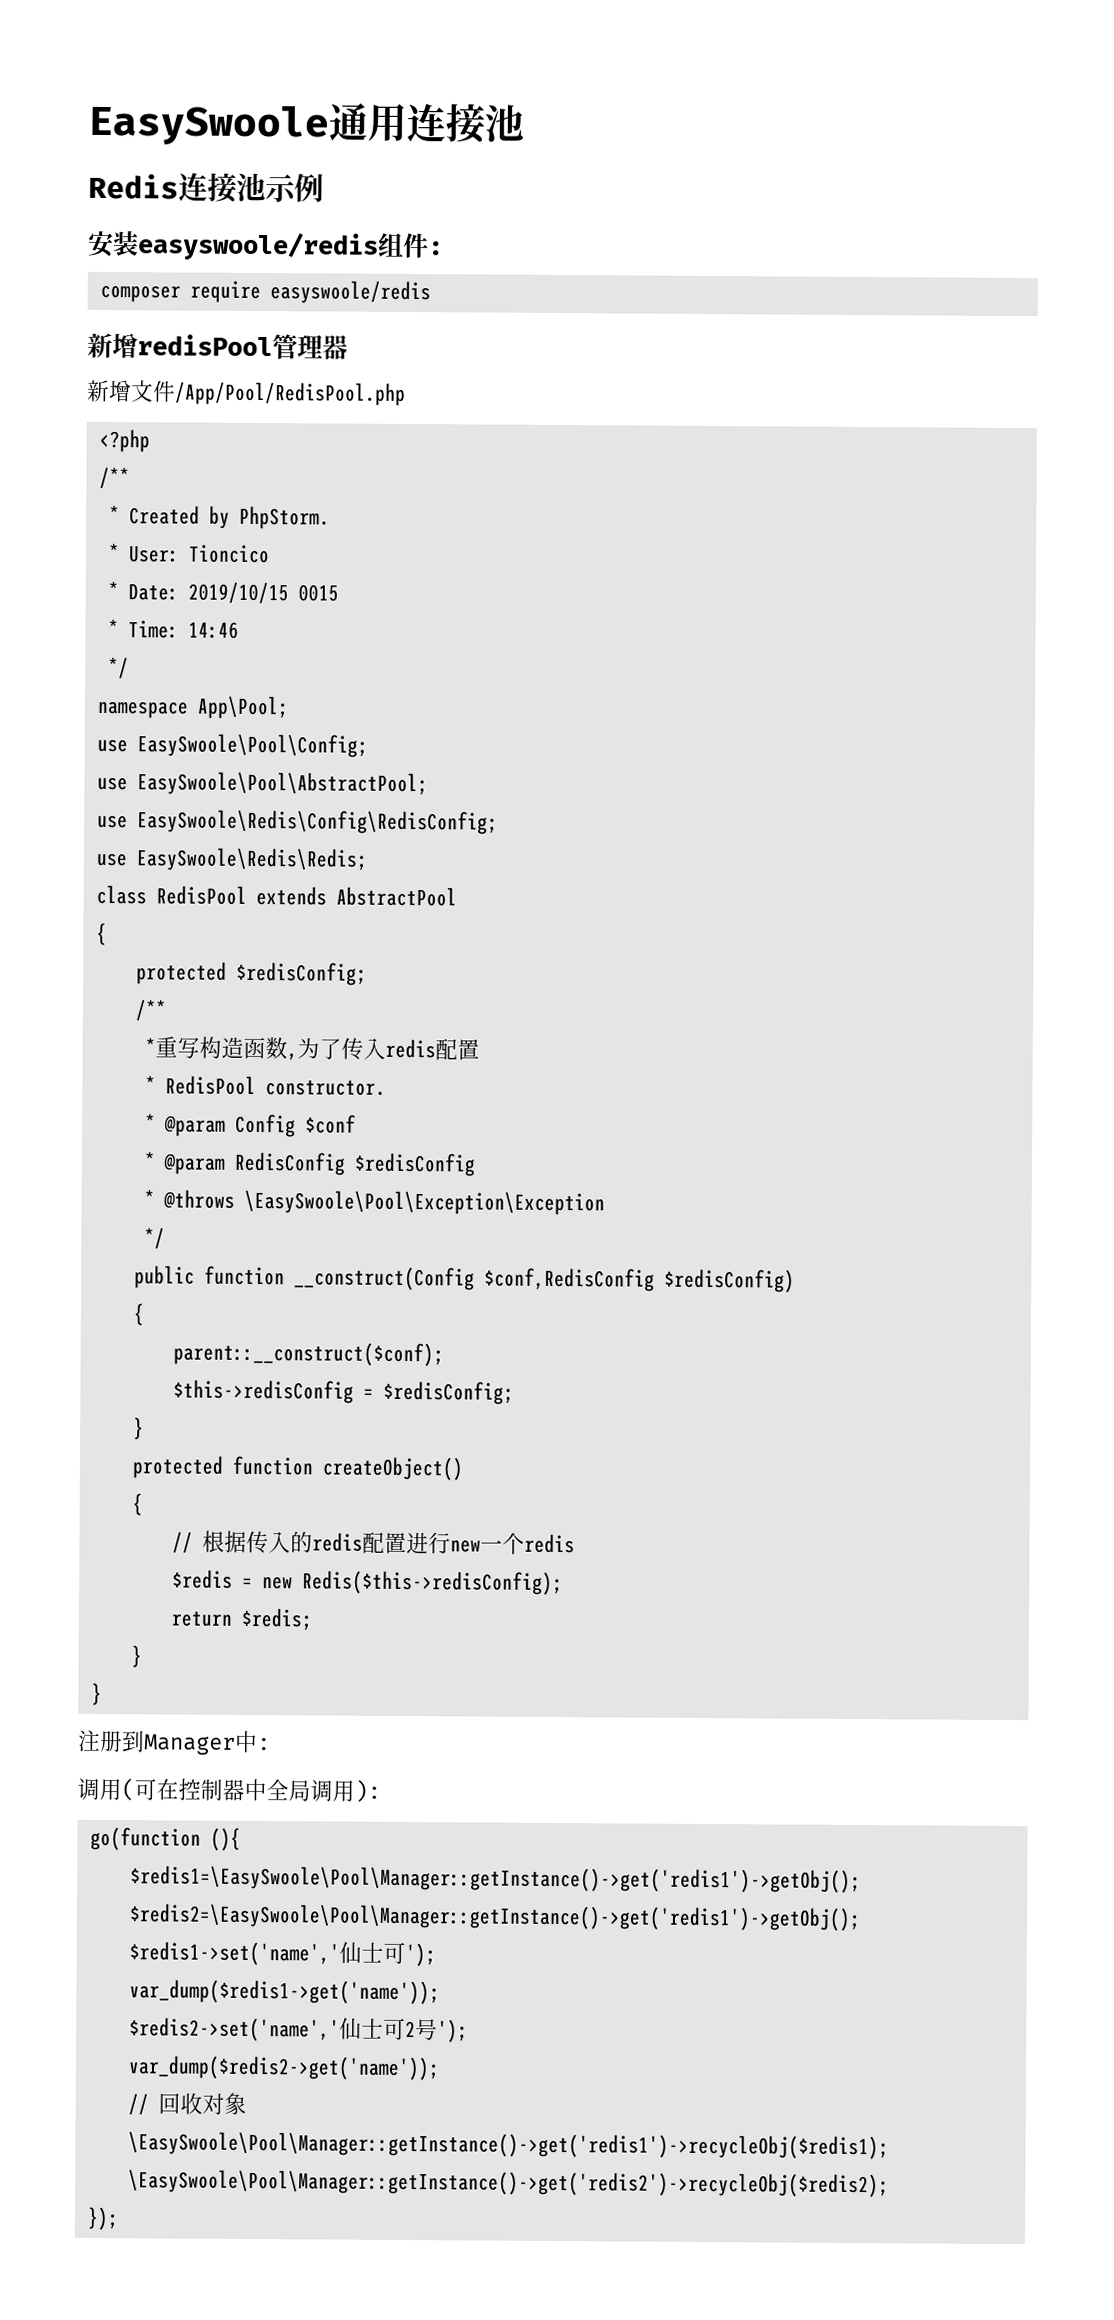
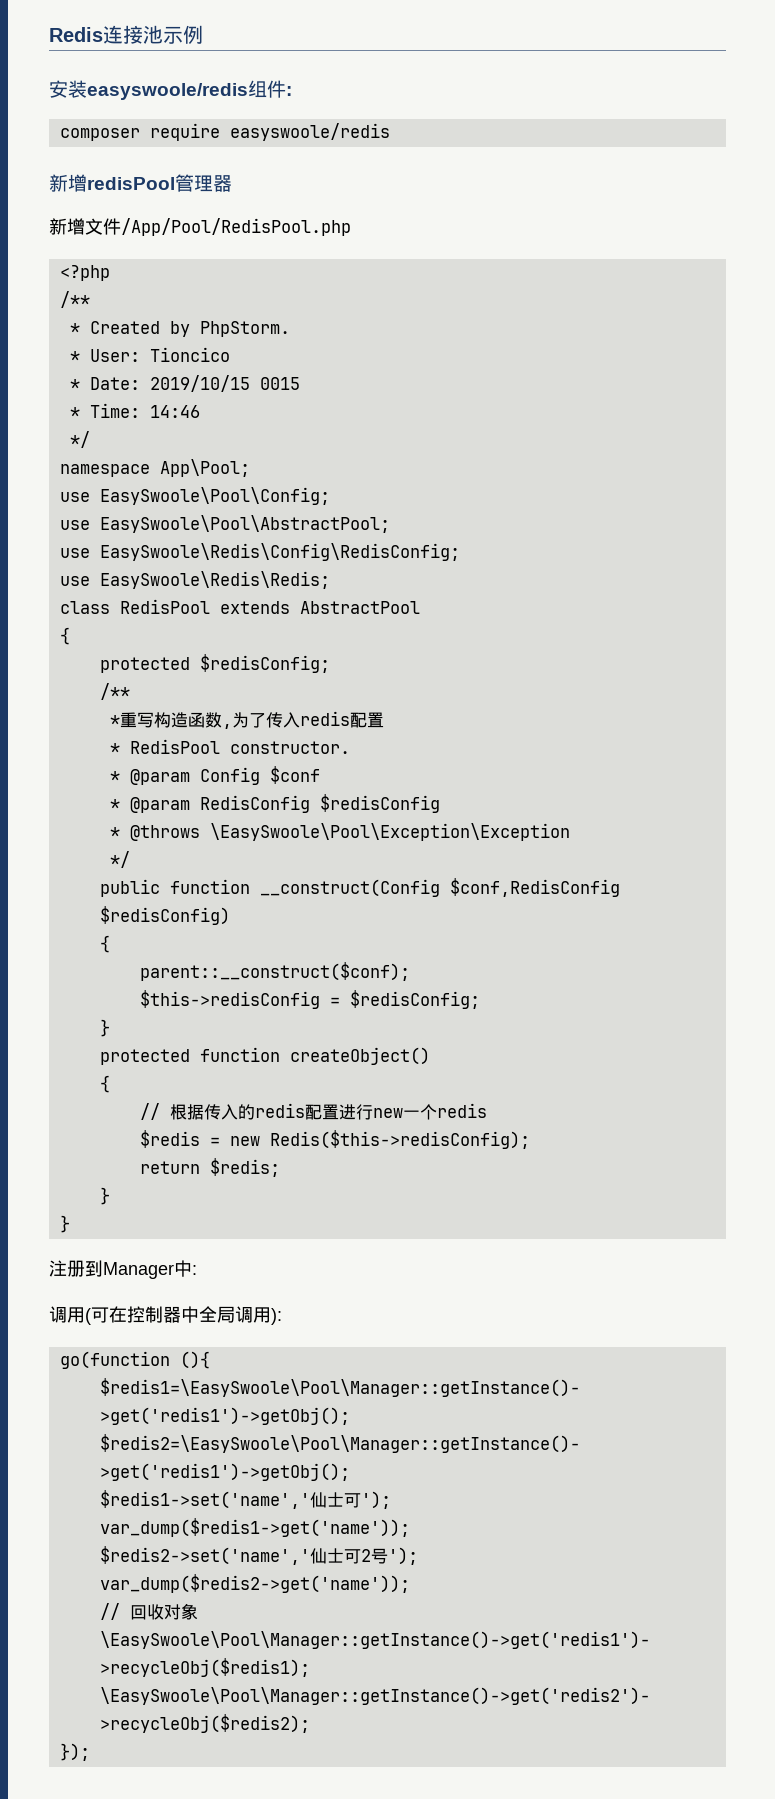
- EasySwoole通用连接池

